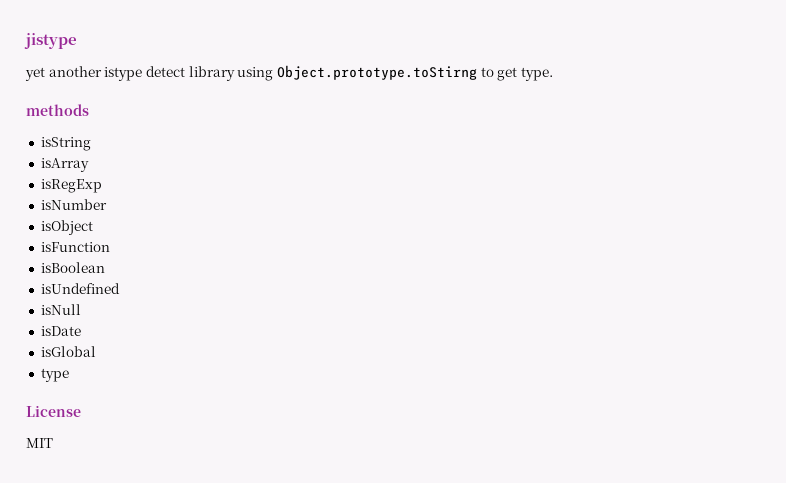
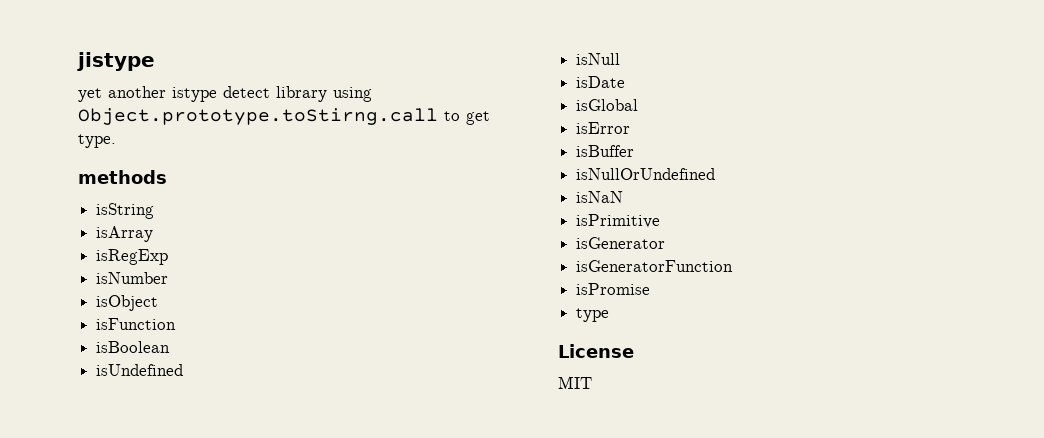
- yet another istype detect library using Object.prototype.toStirng to get type.
+ yet another istype detect library using Object.prototype.toStirng.call to get type.
+ isError
+ isBuffer
+ isNullOrUndefined
+ isNaN
+ isPrimitive
+ isGenerator
+ isGeneratorFunction
+ isPromise

